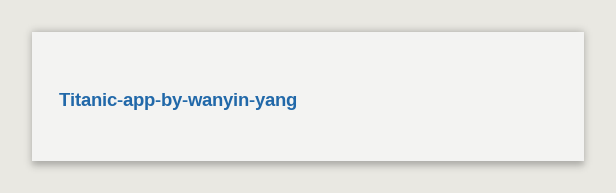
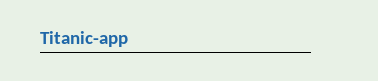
- Titanic-app-by-wanyin-yang
+ Titanic-app

